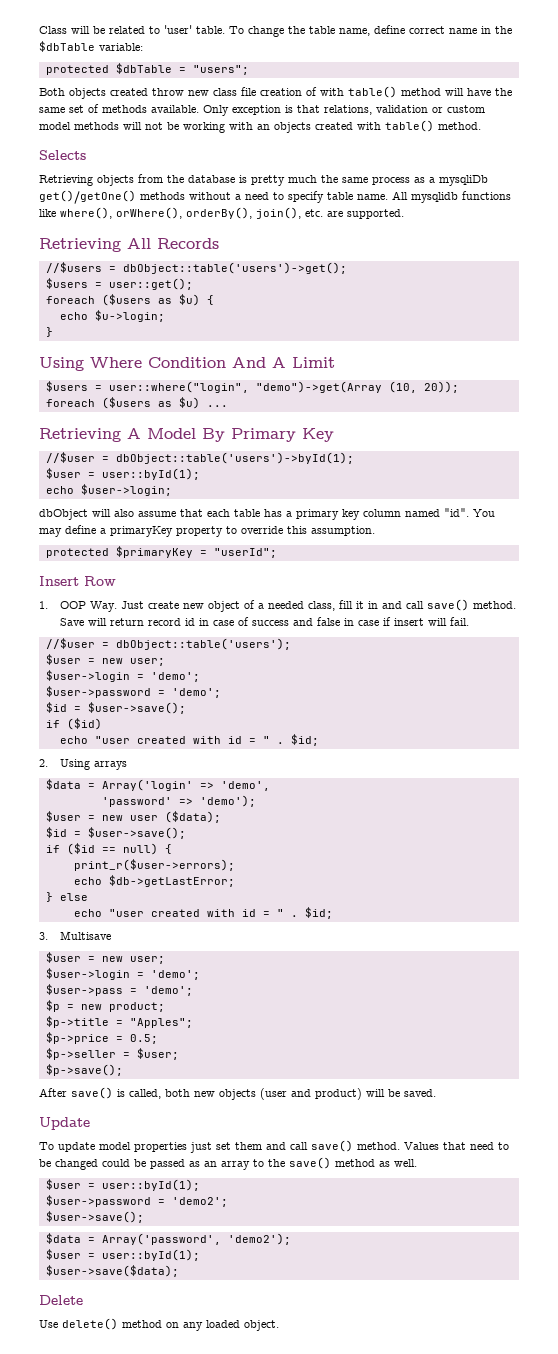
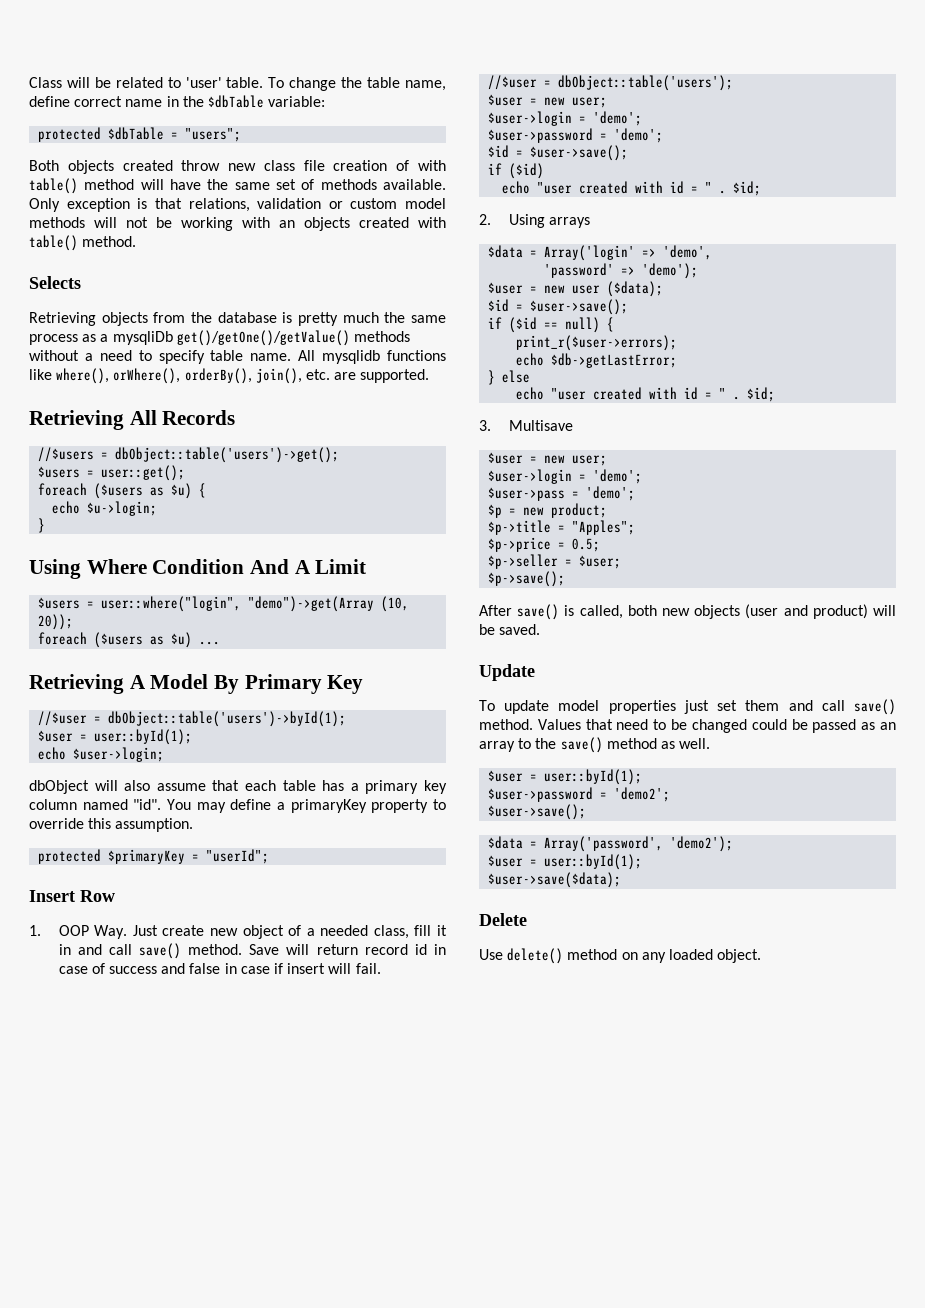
- Retrieving objects from the database is pretty much the same process as a mysqliDb get()/getOne() methods without a need to specify table name.
+ Retrieving objects from the database is pretty much the same process as a mysqliDb get()/getOne()/getValue() methods without a need to specify table name.

